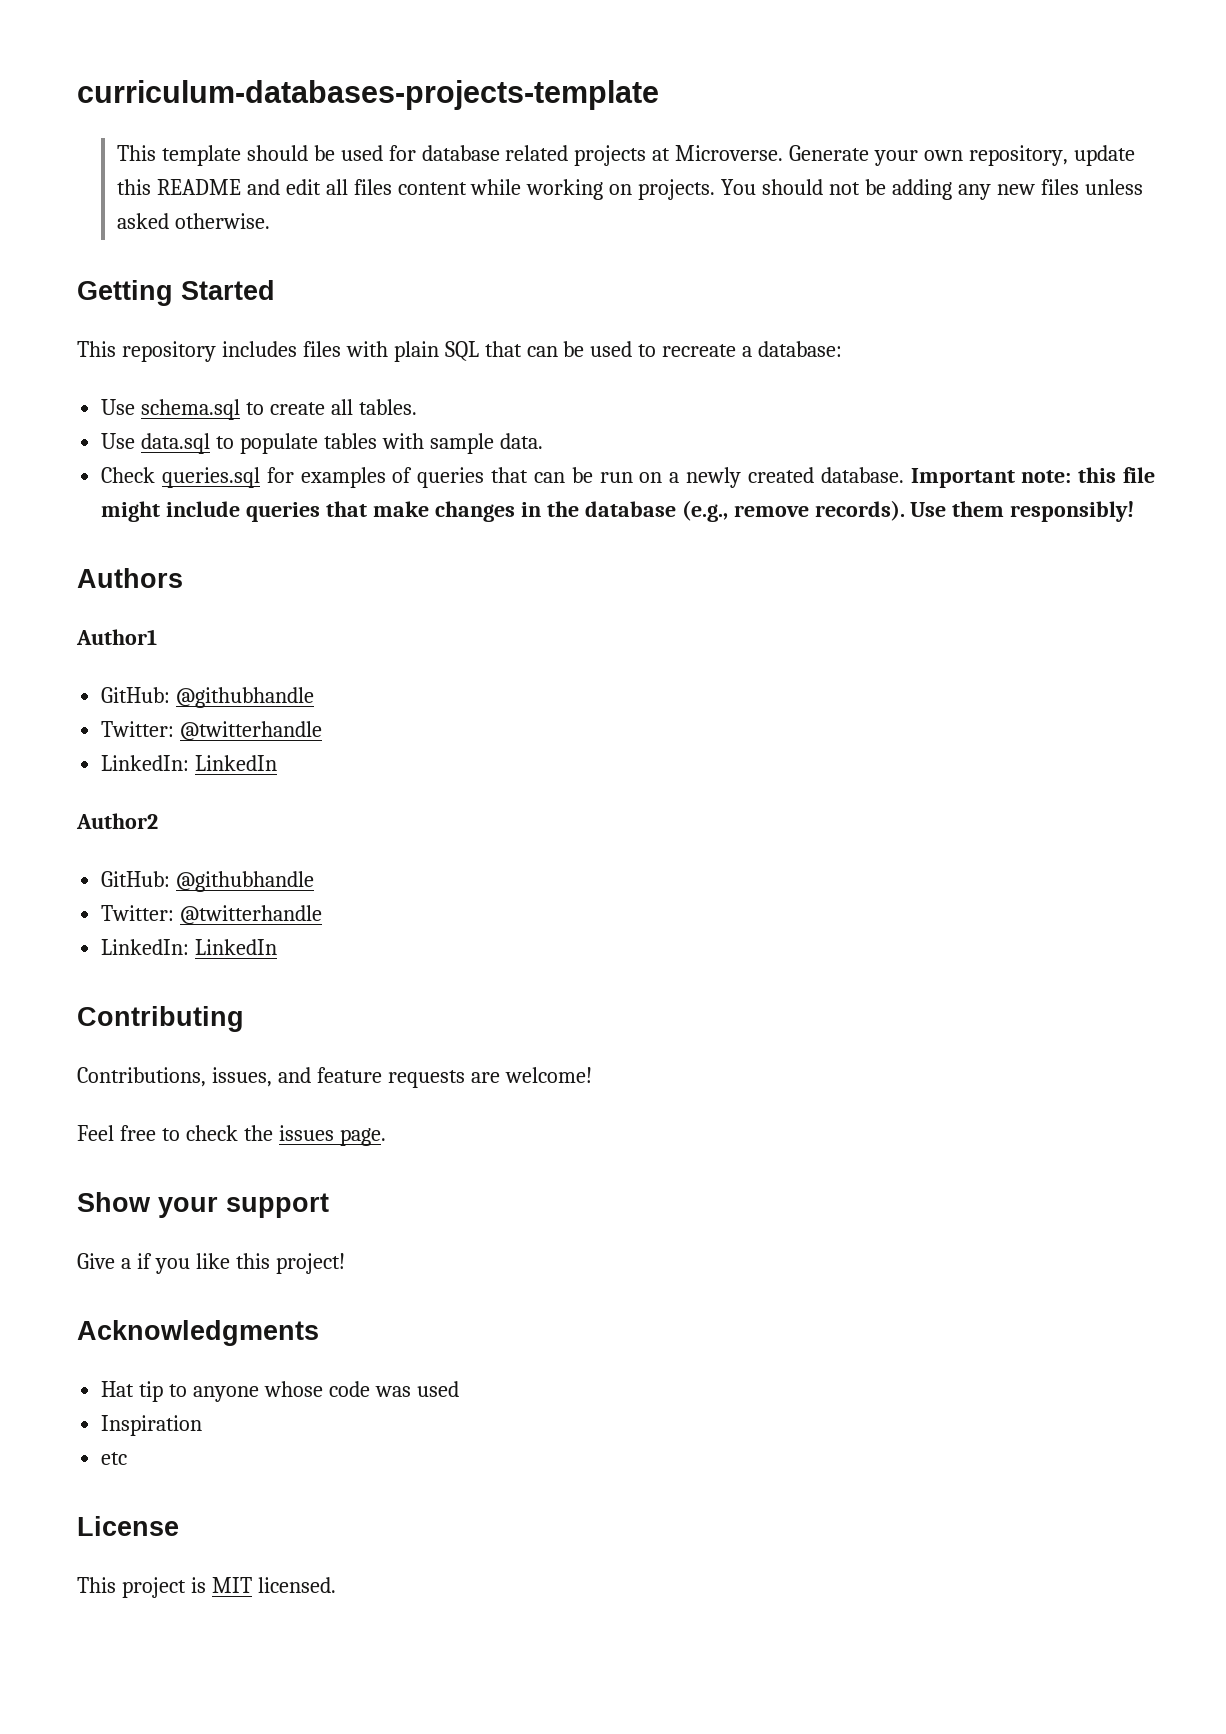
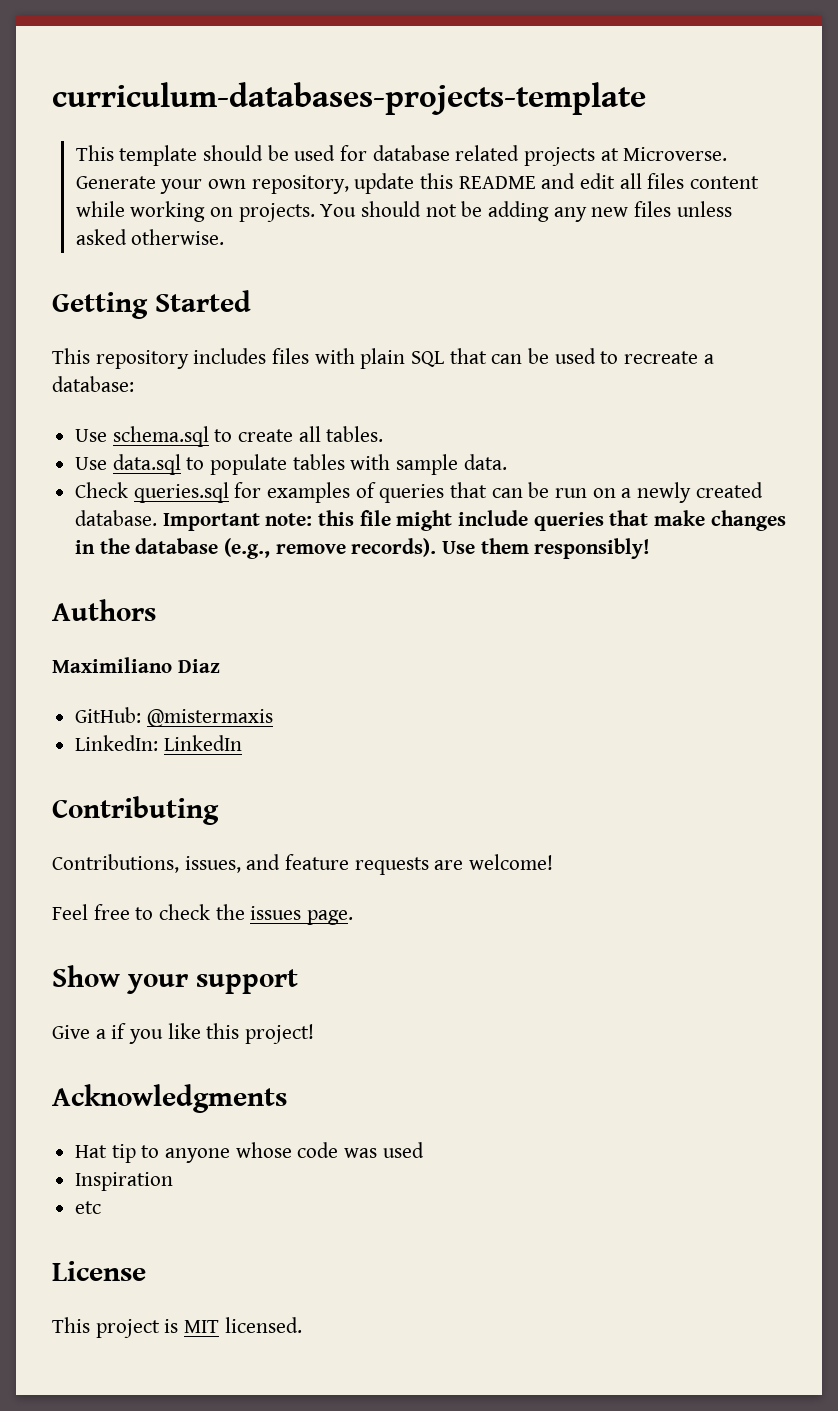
- Author1
- GitHub: @githubhandle
- Twitter: @twitterhandle
- LinkedIn: LinkedIn
- Author2
- GitHub: @githubhandle
- Twitter: @twitterhandle
+ Maximiliano Diaz
+ GitHub: @mistermaxis

